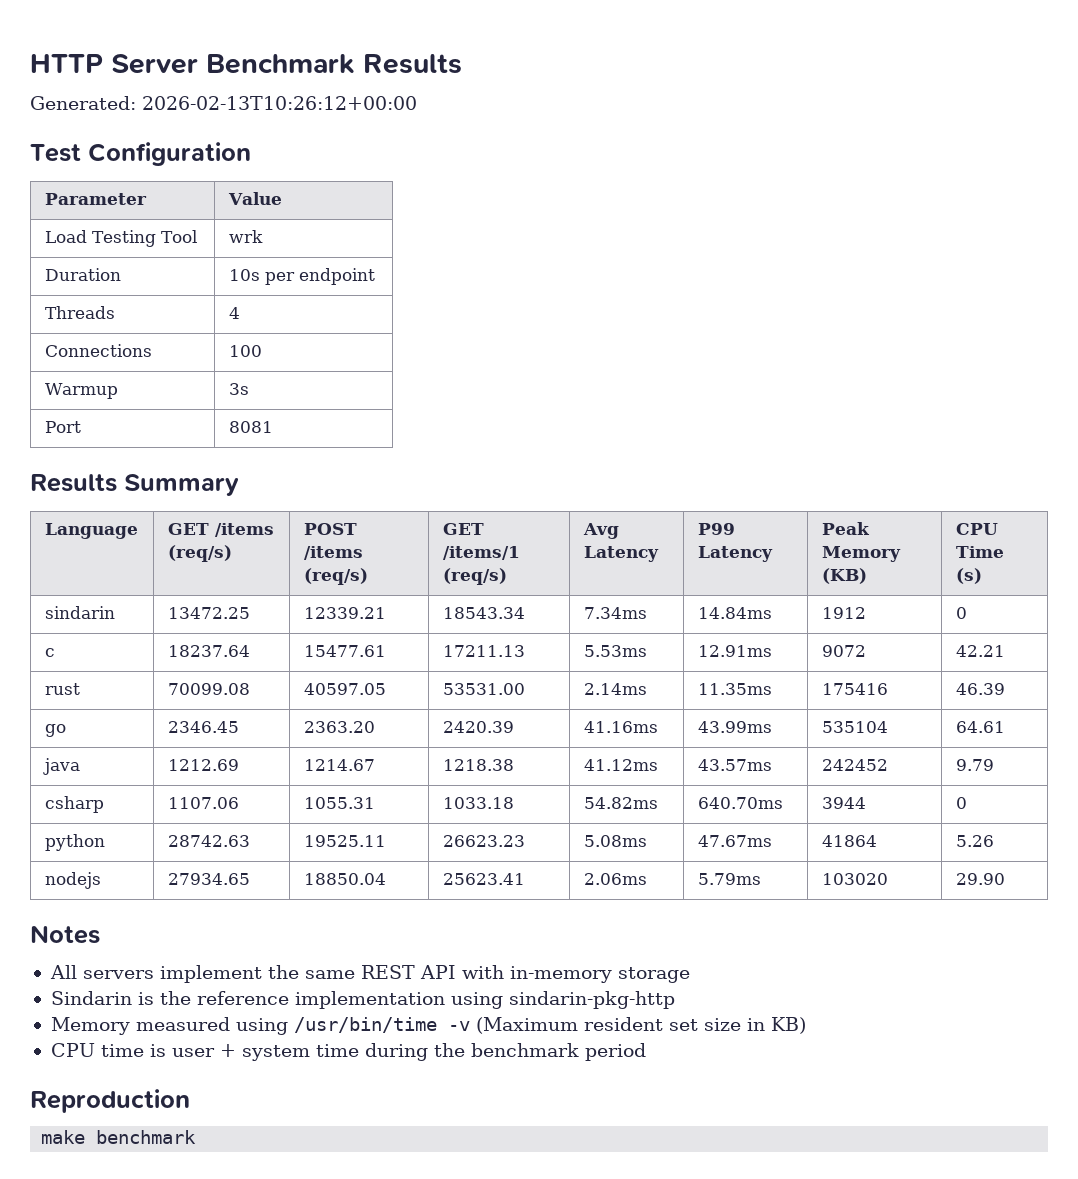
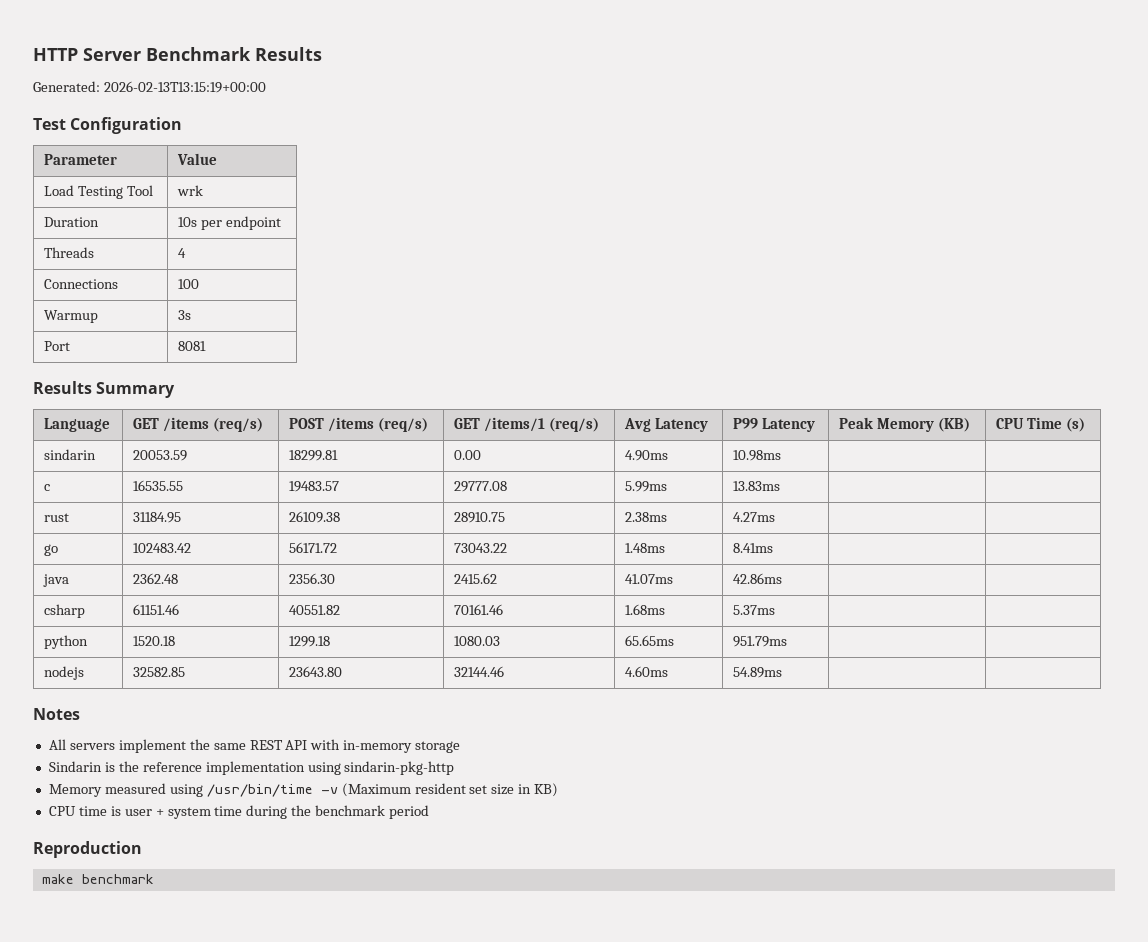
- Generated: 2026-02-13T10:26:12+00:00
+ Generated: 2026-02-13T13:15:19+00:00
- sindarin | 13472.25 | 12339.21 | 18543.34 | 7.34ms | 14.84ms | 1912 | 0
- c | 18237.64 | 15477.61 | 17211.13 | 5.53ms | 12.91ms | 9072 | 42.21
- rust | 70099.08 | 40597.05 | 53531.00 | 2.14ms | 11.35ms | 175416 | 46.39
- go | 2346.45 | 2363.20 | 2420.39 | 41.16ms | 43.99ms | 535104 | 64.61
- java | 1212.69 | 1214.67 | 1218.38 | 41.12ms | 43.57ms | 242452 | 9.79
- csharp | 1107.06 | 1055.31 | 1033.18 | 54.82ms | 640.70ms | 3944 | 0
- python | 28742.63 | 19525.11 | 26623.23 | 5.08ms | 47.67ms | 41864 | 5.26
- nodejs | 27934.65 | 18850.04 | 25623.41 | 2.06ms | 5.79ms | 103020 | 29.90
+ sindarin | 20053.59 | 18299.81 | 0.00 | 4.90ms | 10.98ms | |
+ c | 16535.55 | 19483.57 | 29777.08 | 5.99ms | 13.83ms | |
+ rust | 31184.95 | 26109.38 | 28910.75 | 2.38ms | 4.27ms | |
+ go | 102483.42 | 56171.72 | 73043.22 | 1.48ms | 8.41ms | |
+ java | 2362.48 | 2356.30 | 2415.62 | 41.07ms | 42.86ms | |
+ csharp | 61151.46 | 40551.82 | 70161.46 | 1.68ms | 5.37ms | |
+ python | 1520.18 | 1299.18 | 1080.03 | 65.65ms | 951.79ms | |
+ nodejs | 32582.85 | 23643.80 | 32144.46 | 4.60ms | 54.89ms | |

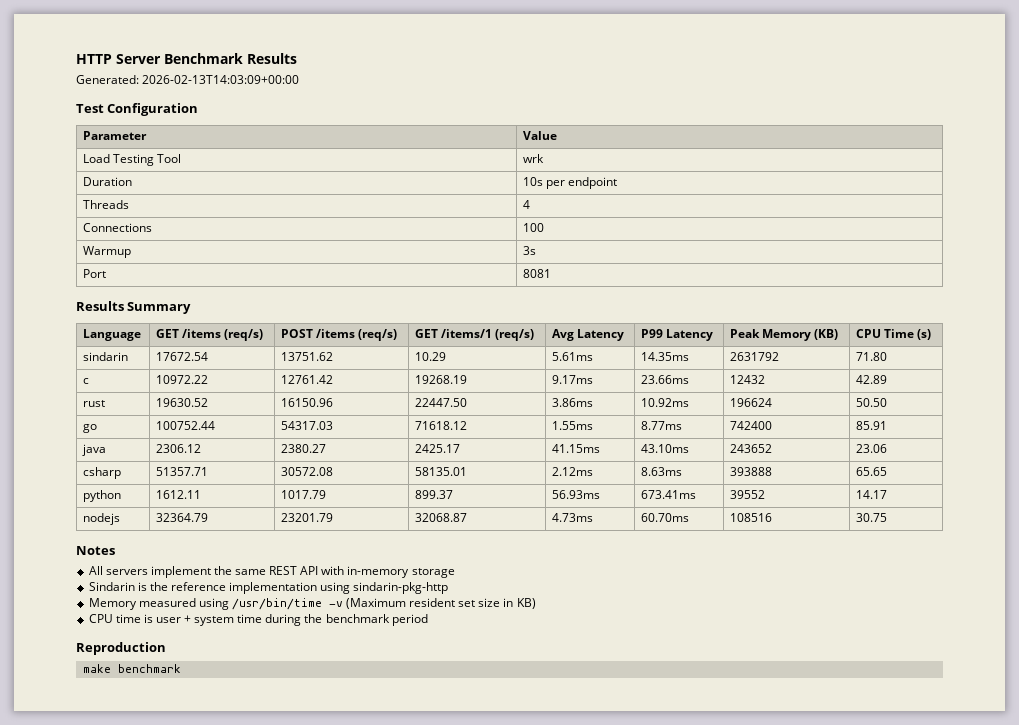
- Generated: 2026-02-13T13:15:19+00:00
+ Generated: 2026-02-13T14:03:09+00:00
- sindarin | 20053.59 | 18299.81 | 0.00 | 4.90ms | 10.98ms | |
- c | 16535.55 | 19483.57 | 29777.08 | 5.99ms | 13.83ms | |
- rust | 31184.95 | 26109.38 | 28910.75 | 2.38ms | 4.27ms | |
- go | 102483.42 | 56171.72 | 73043.22 | 1.48ms | 8.41ms | |
- java | 2362.48 | 2356.30 | 2415.62 | 41.07ms | 42.86ms | |
- csharp | 61151.46 | 40551.82 | 70161.46 | 1.68ms | 5.37ms | |
- python | 1520.18 | 1299.18 | 1080.03 | 65.65ms | 951.79ms | |
- nodejs | 32582.85 | 23643.80 | 32144.46 | 4.60ms | 54.89ms | |
+ sindarin | 17672.54 | 13751.62 | 10.29 | 5.61ms | 14.35ms | 2631792 | 71.80
+ c | 10972.22 | 12761.42 | 19268.19 | 9.17ms | 23.66ms | 12432 | 42.89
+ rust | 19630.52 | 16150.96 | 22447.50 | 3.86ms | 10.92ms | 196624 | 50.50
+ go | 100752.44 | 54317.03 | 71618.12 | 1.55ms | 8.77ms | 742400 | 85.91
+ java | 2306.12 | 2380.27 | 2425.17 | 41.15ms | 43.10ms | 243652 | 23.06
+ csharp | 51357.71 | 30572.08 | 58135.01 | 2.12ms | 8.63ms | 393888 | 65.65
+ python | 1612.11 | 1017.79 | 899.37 | 56.93ms | 673.41ms | 39552 | 14.17
+ nodejs | 32364.79 | 23201.79 | 32068.87 | 4.73ms | 60.70ms | 108516 | 30.75

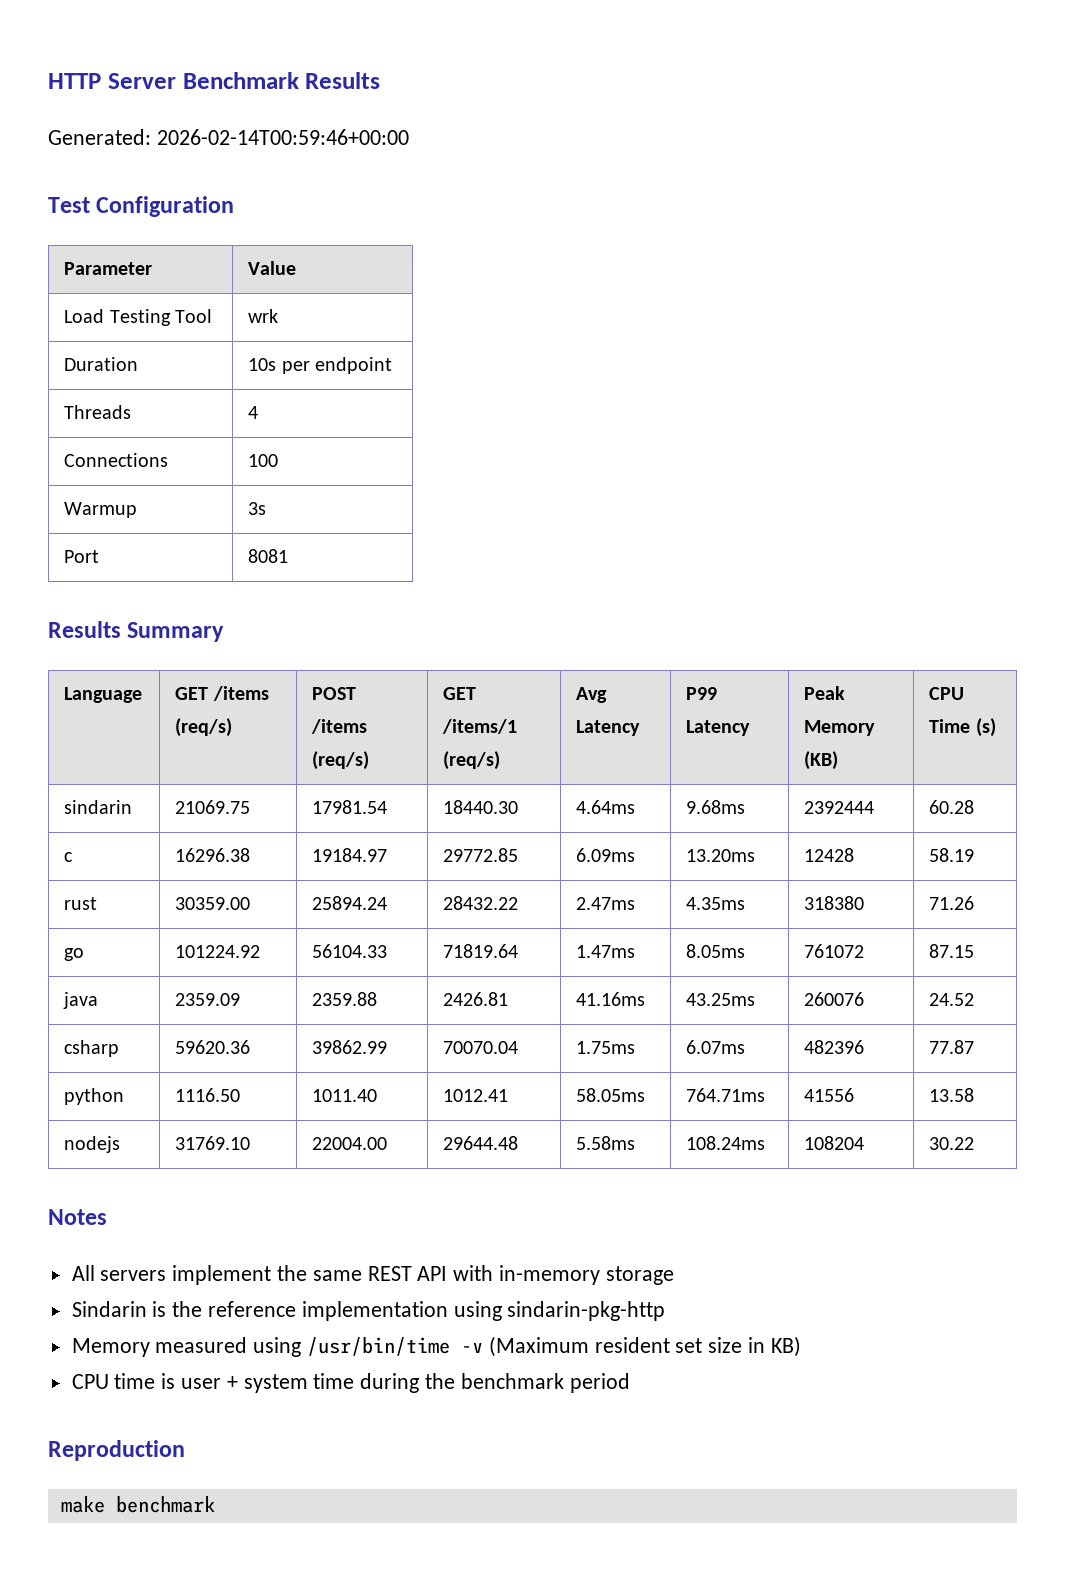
- Generated: 2026-02-13T14:03:09+00:00
+ Generated: 2026-02-14T00:59:46+00:00
- sindarin | 17672.54 | 13751.62 | 10.29 | 5.61ms | 14.35ms | 2631792 | 71.80
- c | 10972.22 | 12761.42 | 19268.19 | 9.17ms | 23.66ms | 12432 | 42.89
- rust | 19630.52 | 16150.96 | 22447.50 | 3.86ms | 10.92ms | 196624 | 50.50
- go | 100752.44 | 54317.03 | 71618.12 | 1.55ms | 8.77ms | 742400 | 85.91
- java | 2306.12 | 2380.27 | 2425.17 | 41.15ms | 43.10ms | 243652 | 23.06
- csharp | 51357.71 | 30572.08 | 58135.01 | 2.12ms | 8.63ms | 393888 | 65.65
- python | 1612.11 | 1017.79 | 899.37 | 56.93ms | 673.41ms | 39552 | 14.17
- nodejs | 32364.79 | 23201.79 | 32068.87 | 4.73ms | 60.70ms | 108516 | 30.75
+ sindarin | 21069.75 | 17981.54 | 18440.30 | 4.64ms | 9.68ms | 2392444 | 60.28
+ c | 16296.38 | 19184.97 | 29772.85 | 6.09ms | 13.20ms | 12428 | 58.19
+ rust | 30359.00 | 25894.24 | 28432.22 | 2.47ms | 4.35ms | 318380 | 71.26
+ go | 101224.92 | 56104.33 | 71819.64 | 1.47ms | 8.05ms | 761072 | 87.15
+ java | 2359.09 | 2359.88 | 2426.81 | 41.16ms | 43.25ms | 260076 | 24.52
+ csharp | 59620.36 | 39862.99 | 70070.04 | 1.75ms | 6.07ms | 482396 | 77.87
+ python | 1116.50 | 1011.40 | 1012.41 | 58.05ms | 764.71ms | 41556 | 13.58
+ nodejs | 31769.10 | 22004.00 | 29644.48 | 5.58ms | 108.24ms | 108204 | 30.22

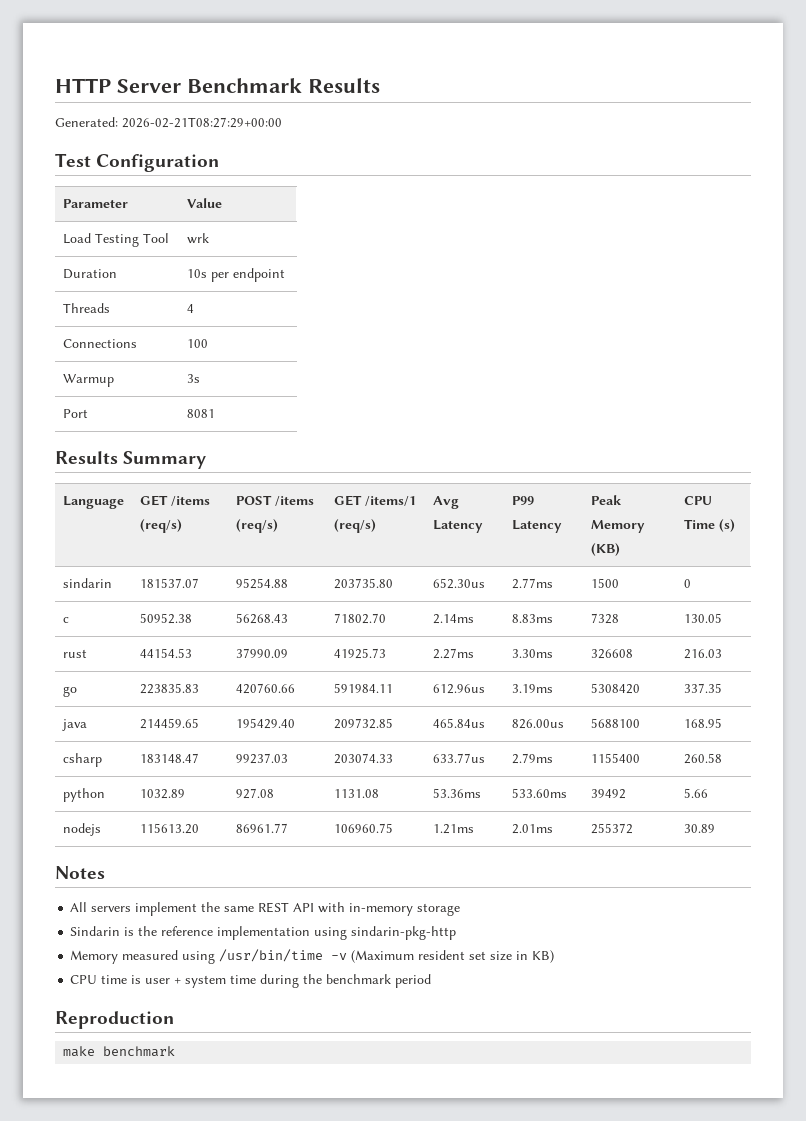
- Generated: 2026-02-14T00:59:46+00:00
+ Generated: 2026-02-21T08:27:29+00:00
- sindarin | 21069.75 | 17981.54 | 18440.30 | 4.64ms | 9.68ms | 2392444 | 60.28
- c | 16296.38 | 19184.97 | 29772.85 | 6.09ms | 13.20ms | 12428 | 58.19
- rust | 30359.00 | 25894.24 | 28432.22 | 2.47ms | 4.35ms | 318380 | 71.26
- go | 101224.92 | 56104.33 | 71819.64 | 1.47ms | 8.05ms | 761072 | 87.15
- java | 2359.09 | 2359.88 | 2426.81 | 41.16ms | 43.25ms | 260076 | 24.52
- csharp | 59620.36 | 39862.99 | 70070.04 | 1.75ms | 6.07ms | 482396 | 77.87
- python | 1116.50 | 1011.40 | 1012.41 | 58.05ms | 764.71ms | 41556 | 13.58
- nodejs | 31769.10 | 22004.00 | 29644.48 | 5.58ms | 108.24ms | 108204 | 30.22
+ sindarin | 181537.07 | 95254.88 | 203735.80 | 652.30us | 2.77ms | 1500 | 0
+ c | 50952.38 | 56268.43 | 71802.70 | 2.14ms | 8.83ms | 7328 | 130.05
+ rust | 44154.53 | 37990.09 | 41925.73 | 2.27ms | 3.30ms | 326608 | 216.03
+ go | 223835.83 | 420760.66 | 591984.11 | 612.96us | 3.19ms | 5308420 | 337.35
+ java | 214459.65 | 195429.40 | 209732.85 | 465.84us | 826.00us | 5688100 | 168.95
+ csharp | 183148.47 | 99237.03 | 203074.33 | 633.77us | 2.79ms | 1155400 | 260.58
+ python | 1032.89 | 927.08 | 1131.08 | 53.36ms | 533.60ms | 39492 | 5.66
+ nodejs | 115613.20 | 86961.77 | 106960.75 | 1.21ms | 2.01ms | 255372 | 30.89

